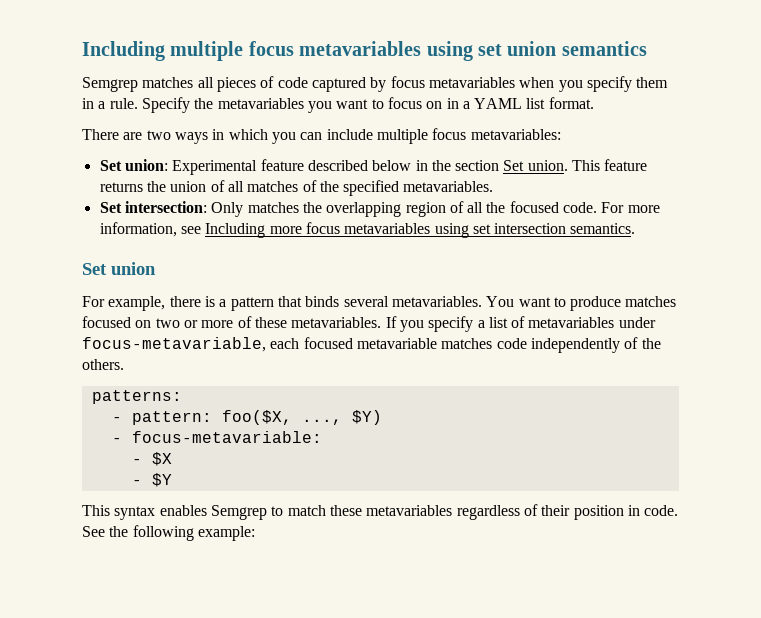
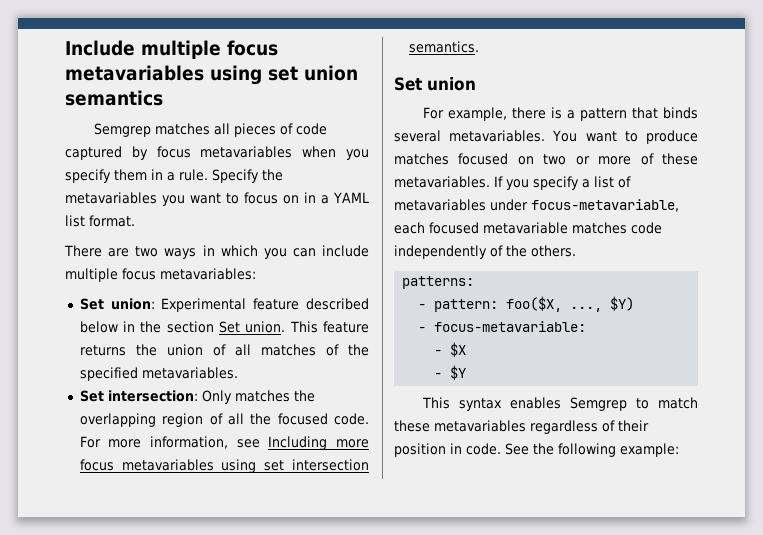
- Including multiple focus metavariables using set union semantics
+ Include multiple focus metavariables using set union semantics

